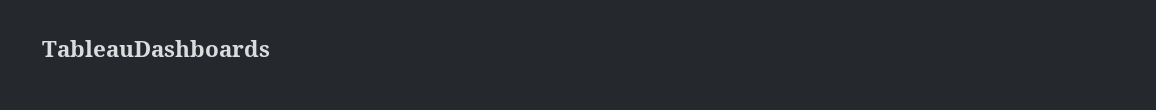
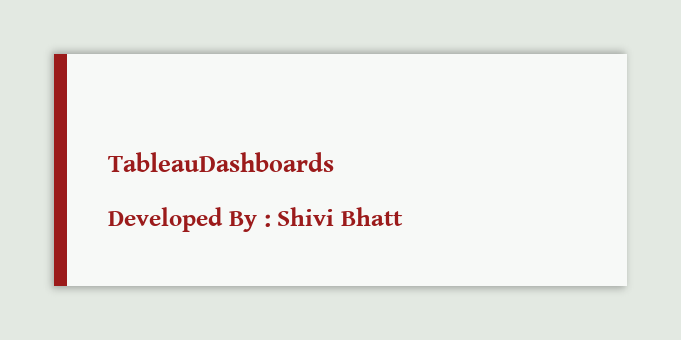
+ Developed By : Shivi Bhatt

